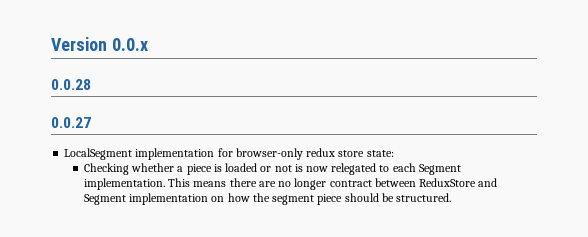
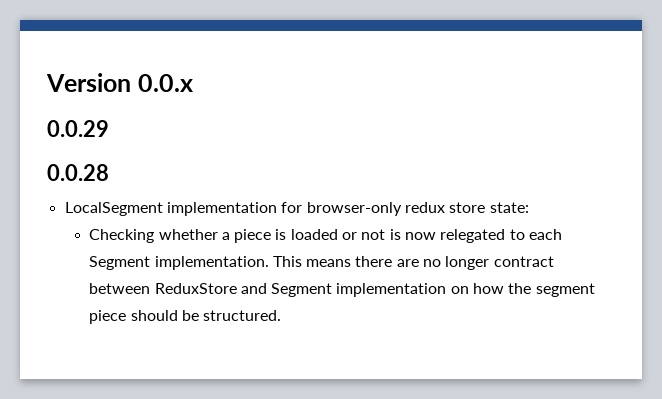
+ 0.0.29
- 0.0.27

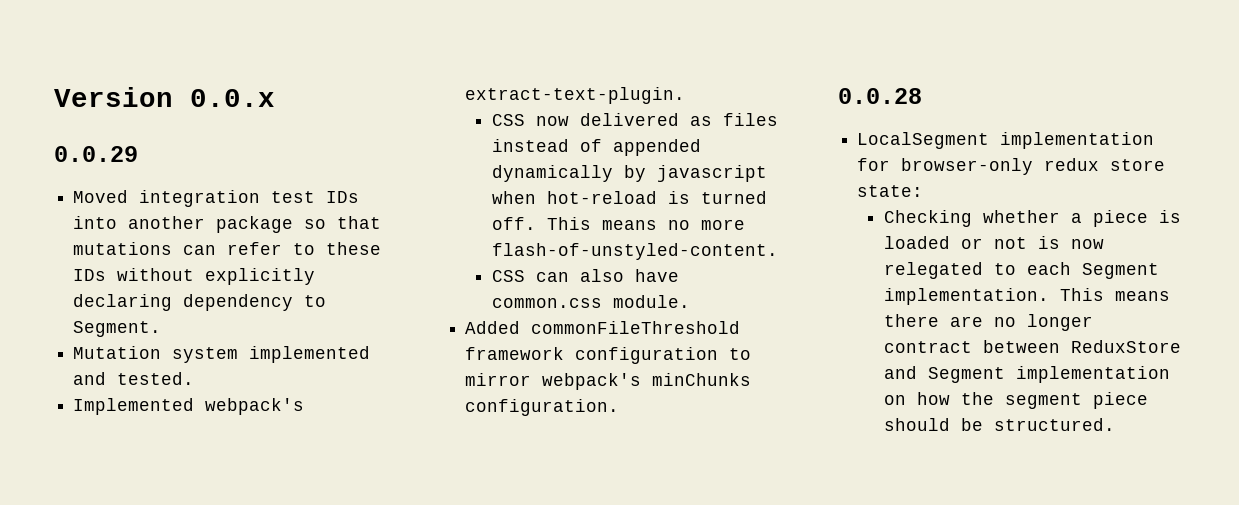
+ Moved integration test IDs into another package so that mutations can refer to these IDs without explicitly declaring dependency to Segment.
+ Mutation system implemented and tested.
+ Implemented webpack's extract-text-plugin.
+ CSS now delivered as files instead of appended dynamically by javascript when hot-reload is turned off. This means no more flash-of-unstyled-content.
+ CSS can also have common.css module.
+ Added commonFileThreshold framework configuration to mirror webpack's minChunks configuration.

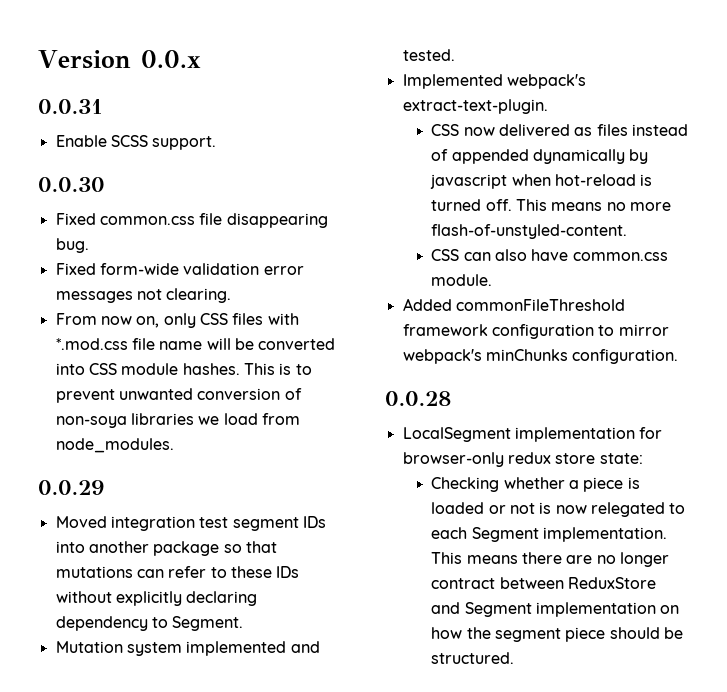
+ 0.0.31
+ Enable SCSS support.
+ 0.0.30
+ Fixed common.css file disappearing bug.
+ Fixed form-wide validation error messages not clearing.
+ From now on, only CSS files with *.mod.css file name will be converted into CSS module hashes. This is to prevent unwanted conversion of non-soya libraries we load from node_modules.
- Moved integration test IDs into another package so that mutations can refer to these IDs without explicitly declaring dependency to Segment.
+ Moved integration test segment IDs into another package so that mutations can refer to these IDs without explicitly declaring dependency to Segment.

